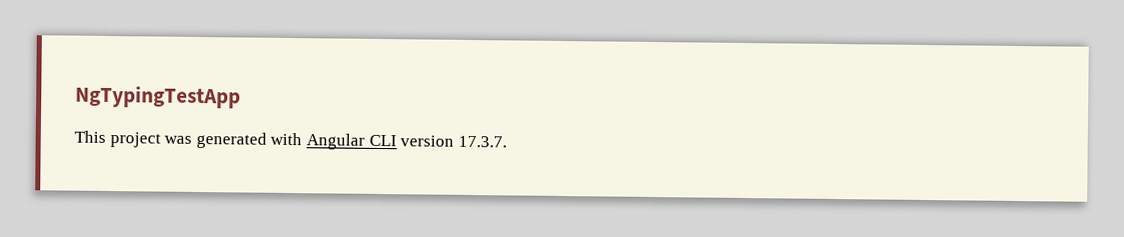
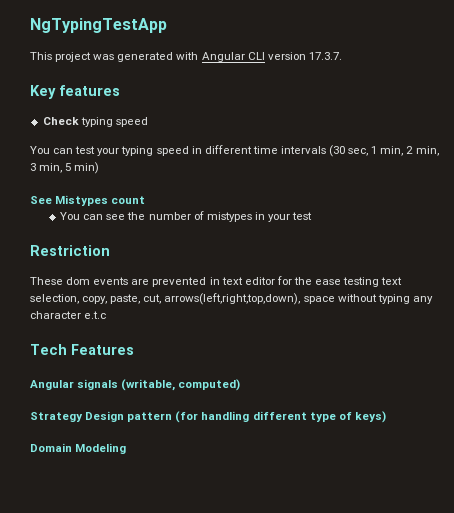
+ Key features
+ Check typing speed
+ You can test your typing speed in different time intervals (30 sec, 1 min, 2 min, 3 min, 5 min)
+ See Mistypes count
+ You can see the number of mistypes in your test
+ Restriction
+ These dom events are prevented in text editor for the ease testing text selection, copy, paste, cut, arrows(left,right,top,down), space without typing any character e.t.c
+ Tech Features
+ Angular signals (writable, computed)
+ Strategy Design pattern (for handling different type of keys)
+ Domain Modeling

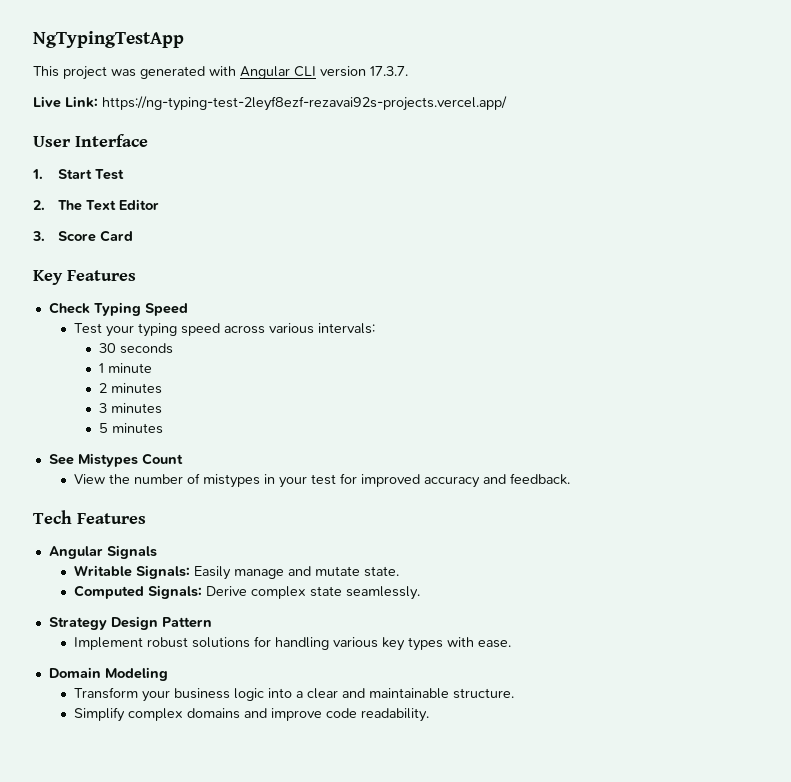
+ Live Link: https://ng-typing-test-2leyf8ezf-rezavai92s-projects.vercel.app/
+ User Interface
+ 1. Start Test
+ 2. The Text Editor
+ 3. Score Card
- Key features
+ Key Features
- Check typing speed
- You can test your typing speed in different time intervals (30 sec, 1 min, 2 min, 3 min, 5 min)
- See Mistypes count
- You can see the number of mistypes in your test
- Restriction
- These dom events are prevented in text editor for the ease testing text selection, copy, paste, cut, arrows(left,right,top,down), space without typing any character e.t.c
+ Check Typing Speed
+ Test your typing speed across various intervals:
+ 30 seconds
+ 1 minute
+ 2 minutes
+ 3 minutes
+ 5 minutes
+ See Mistypes Count
+ View the number of mistypes in your test for improved accuracy and feedback.
  Tech Features
- Angular signals (writable, computed)
- Strategy Design pattern (for handling different type of keys)
+ Angular Signals
+ Writable Signals: Easily manage and mutate state.
+ Computed Signals: Derive complex state seamlessly.
+ Strategy Design Pattern
+ Implement robust solutions for handling various key types with ease.
  Domain Modeling
+ Transform your business logic into a clear and maintainable structure.
+ Simplify complex domains and improve code readability.

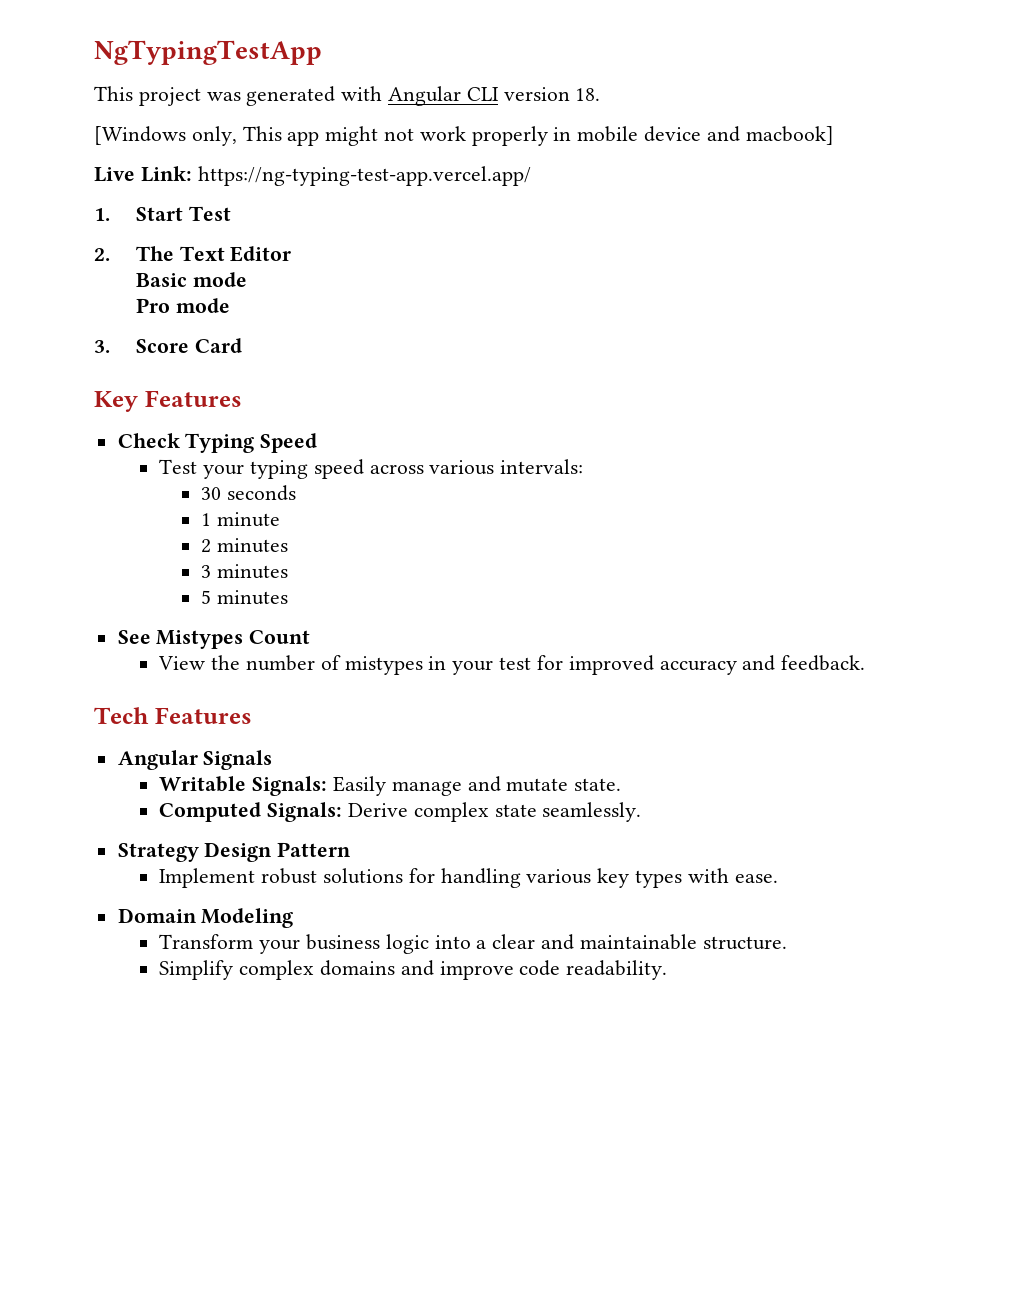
- This project was generated with Angular CLI version 17.3.7.
+ This project was generated with Angular CLI version 18.
+ [Windows only, This app might not work properly in mobile device and macbook]
- Live Link: https://ng-typing-test-2leyf8ezf-rezavai92s-projects.vercel.app/
- User Interface
+ Live Link: https://ng-typing-test-app.vercel.app/
+ Basic mode
+ Pro mode

